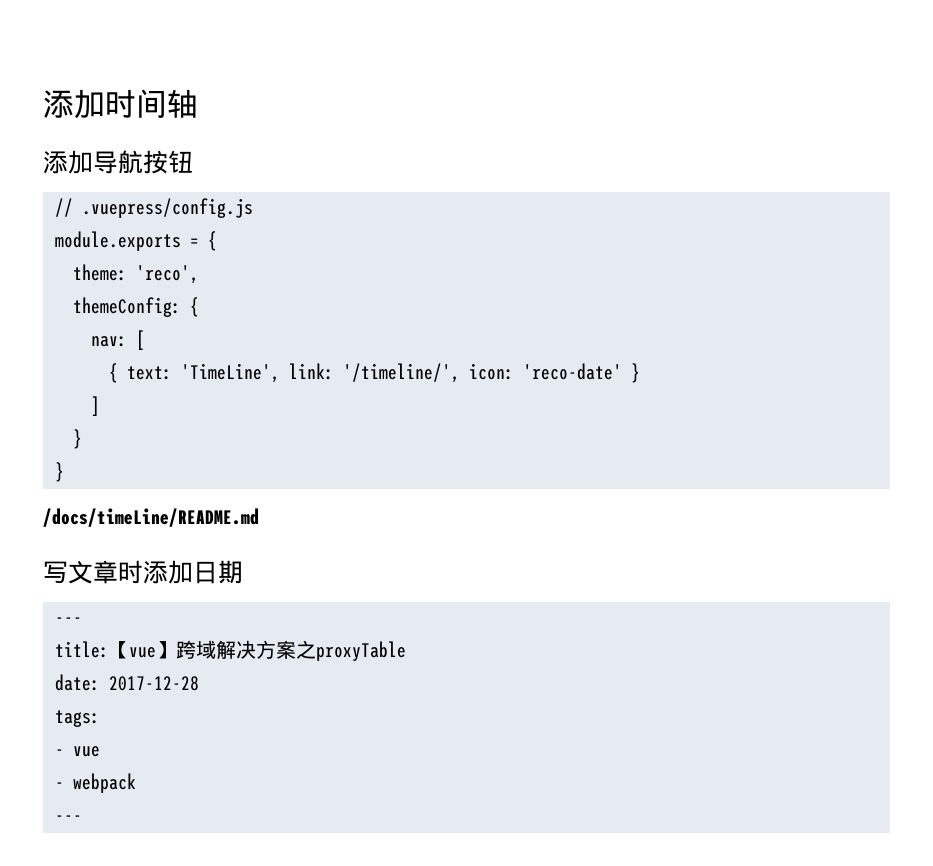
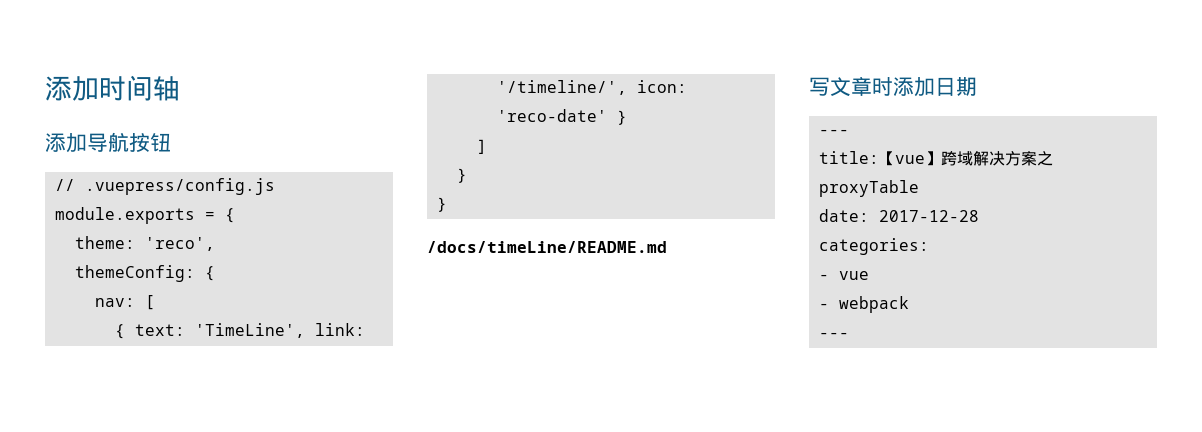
- tags:
+ categories:

